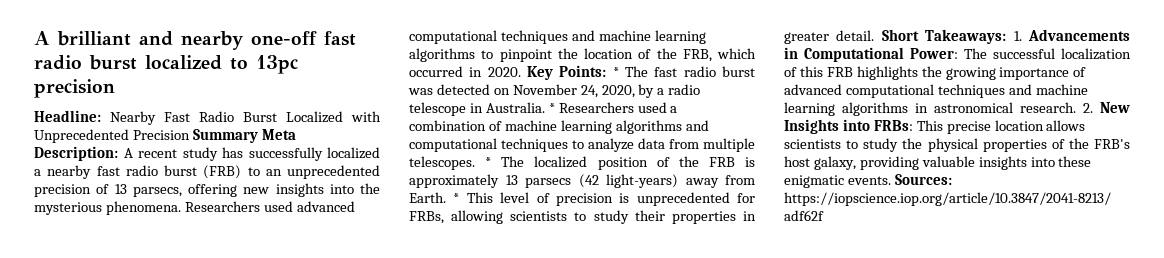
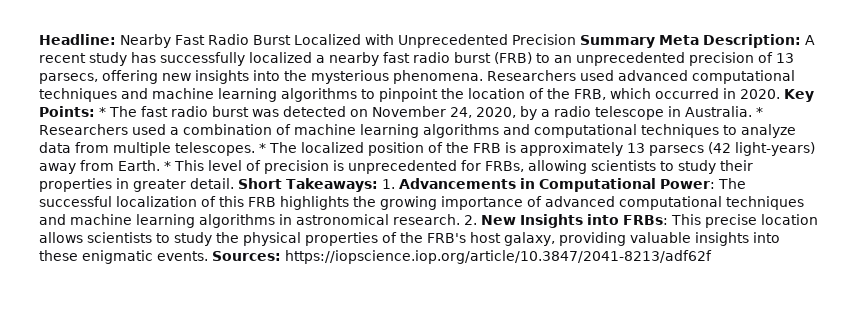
- A brilliant and nearby one-off fast radio burst localized to 13pc precision

